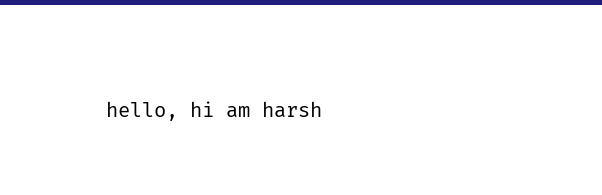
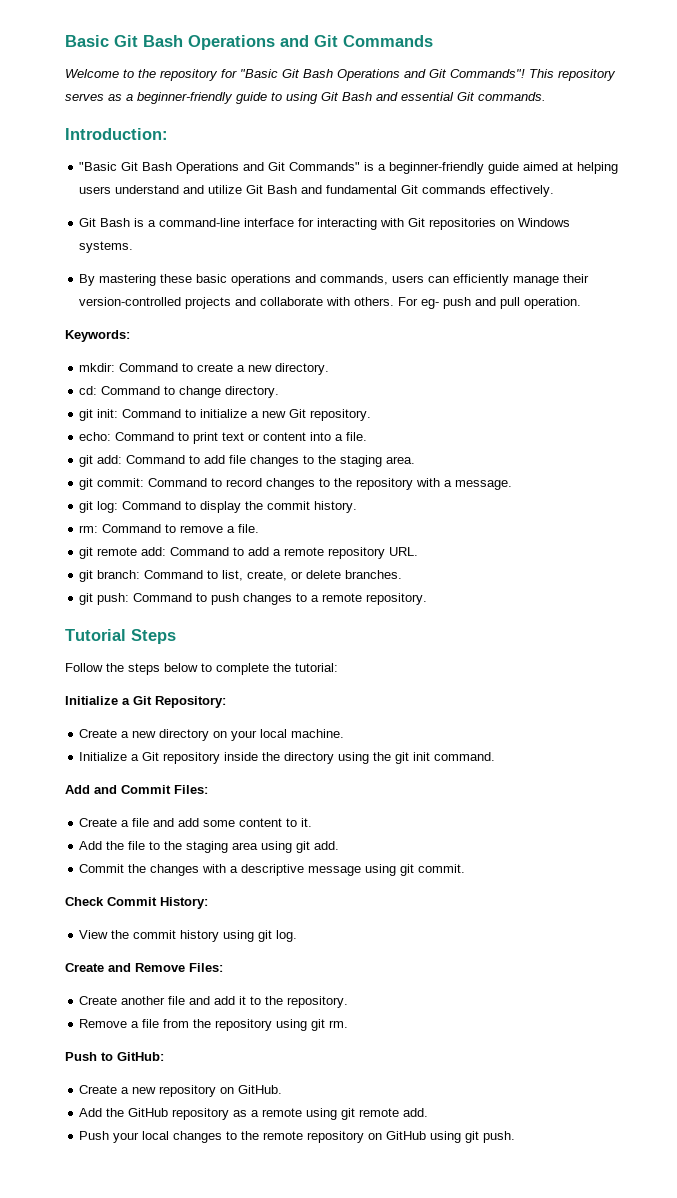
- hello, hi am harsh
+ Basic Git Bash Operations and Git Commands
+ Welcome to the repository for "Basic Git Bash Operations and Git Commands"! This repository serves as a beginner-friendly guide to using Git Bash and essential Git commands.
+ Introduction:
+ "Basic Git Bash Operations and Git Commands" is a beginner-friendly guide aimed at helping users understand and utilize Git Bash and fundamental Git commands effectively.
+ Git Bash is a command-line interface for interacting with Git repositories on Windows systems.
+ By mastering these basic operations and commands, users can efficiently manage their version-controlled projects and collaborate with others. For eg- push and pull operation.
+ Keywords:
+ mkdir: Command to create a new directory.
+ cd: Command to change directory.
+ git init: Command to initialize a new Git repository.
+ echo: Command to print text or content into a file.
+ git add: Command to add file changes to the staging area.
+ git commit: Command to record changes to the repository with a message.
+ git log: Command to display the commit history.
+ rm: Command to remove a file.
+ git remote add: Command to add a remote repository URL.
+ git branch: Command to list, create, or delete branches.
+ git push: Command to push changes to a remote repository.
+ Tutorial Steps
+ Follow the steps below to complete the tutorial:
+ Initialize a Git Repository:
+ Create a new directory on your local machine.
+ Initialize a Git repository inside the directory using the git init command.
+ Add and Commit Files:
+ Create a file and add some content to it.
+ Add the file to the staging area using git add.
+ Commit the changes with a descriptive message using git commit.
+ Check Commit History:
+ View the commit history using git log.
+ Create and Remove Files:
+ Create another file and add it to the repository.
+ Remove a file from the repository using git rm.
+ Push to GitHub:
+ Create a new repository on GitHub.
+ Add the GitHub repository as a remote using git remote add.
+ Push your local changes to the remote repository on GitHub using git push.

